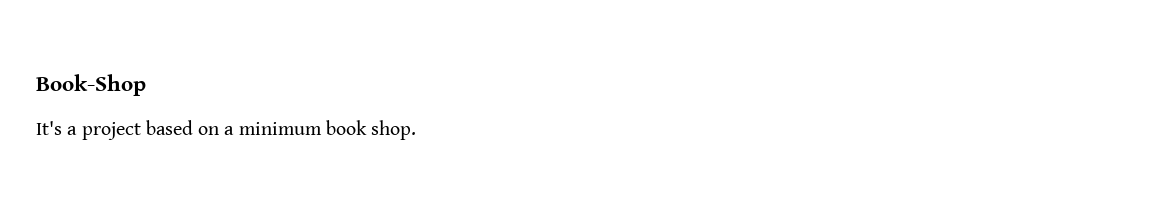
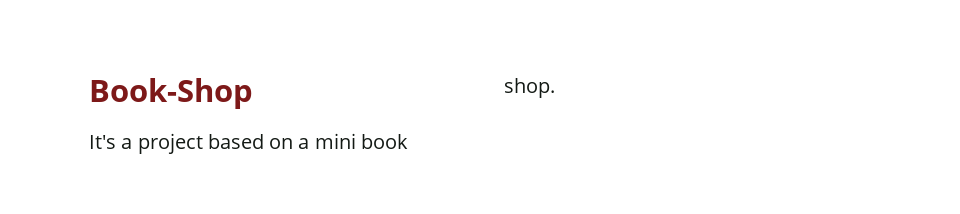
- It's a project based on a minimum book shop.
+ It's a project based on a mini book shop.

